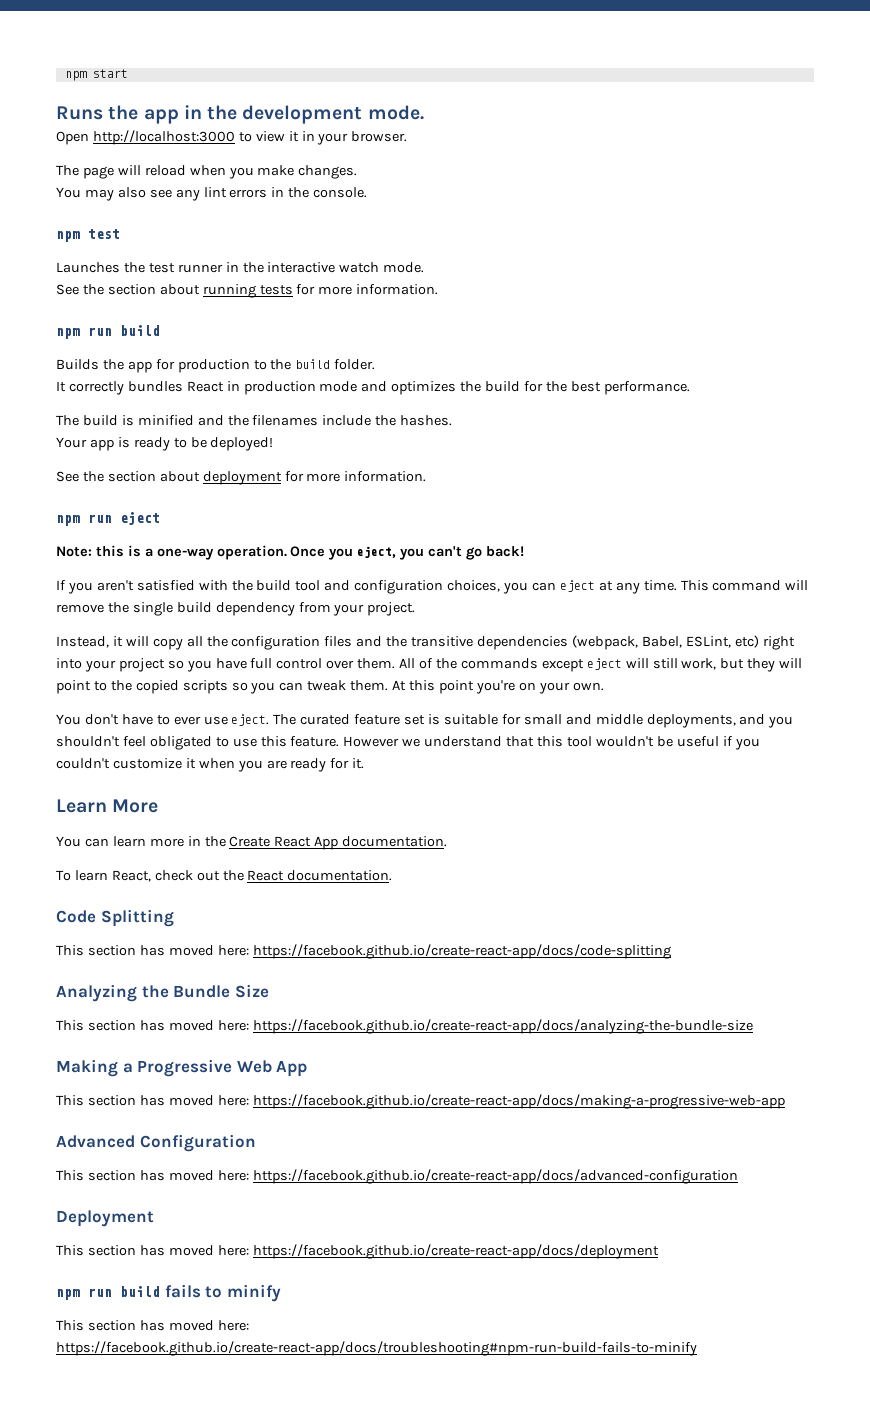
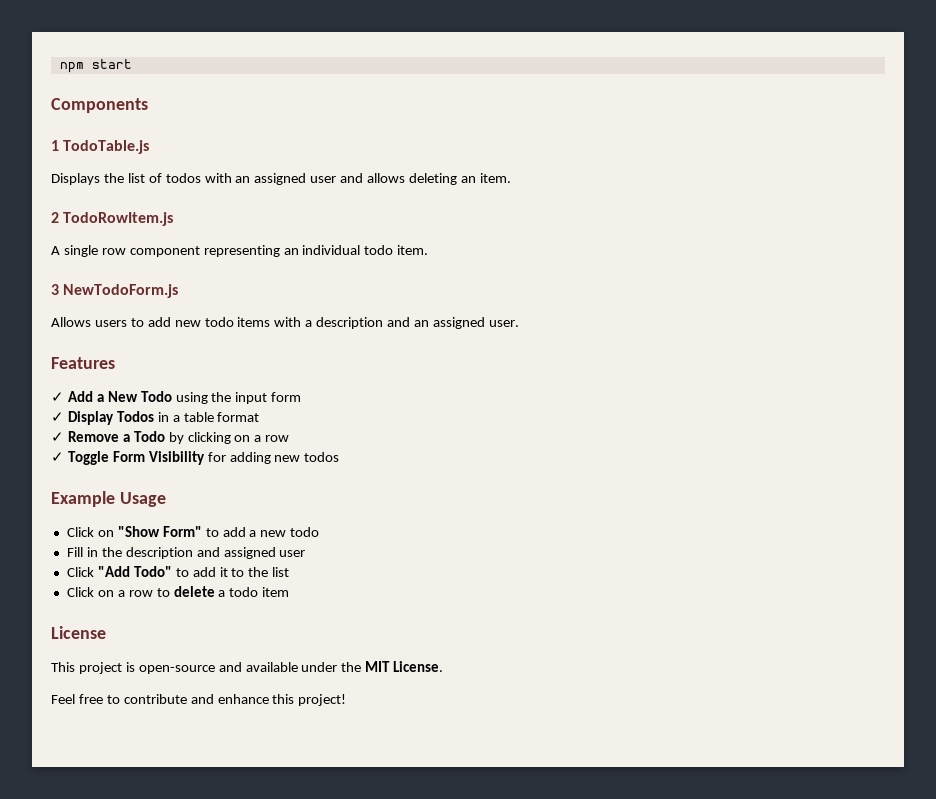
- Runs the app in the development mode.
- Open http://localhost:3000 to view it in your browser.
- The page will reload when you make changes.
- You may also see any lint errors in the console.
- npm test
- Launches the test runner in the interactive watch mode.
- See the section about running tests for more information.
- npm run build
- Builds the app for production to the build folder.
- It correctly bundles React in production mode and optimizes the build for the best performance.
- The build is minified and the filenames include the hashes.
- Your app is ready to be deployed!
- See the section about deployment for more information.
- npm run eject
- Note: this is a one-way operation. Once you eject, you can't go back!
- If you aren't satisfied with the build tool and configuration choices, you can eject at any time. This command will remove the single build dependency from your project.
- Instead, it will copy all the configuration files and the transitive dependencies (webpack, Babel, ESLint, etc) right into your project so you have full control over them. All of the commands except eject will still work, but they will point to the copied scripts so you can tweak them. At this point you're on your own.
- You don't have to ever use eject. The curated feature set is suitable for small and middle deployments, and you shouldn't feel obligated to use this feature. However we understand that this tool wouldn't be useful if you couldn't customize it when you are ready for it.
- Learn More
- You can learn more in the Create React App documentation.
- To learn React, check out the React documentation.
- Code Splitting
- This section has moved here: https://facebook.github.io/create-react-app/docs/code-splitting
- Analyzing the Bundle Size
- This section has moved here: https://facebook.github.io/create-react-app/docs/analyzing-the-bundle-size
- Making a Progressive Web App
- This section has moved here: https://facebook.github.io/create-react-app/docs/making-a-progressive-web-app
- Advanced Configuration
- This section has moved here: https://facebook.github.io/create-react-app/docs/advanced-configuration
- Deployment
- This section has moved here: https://facebook.github.io/create-react-app/docs/deployment
- npm run build fails to minify
- This section has moved here: https://facebook.github.io/create-react-app/docs/troubleshooting#npm-run-build-fails-to-minify
+ Components
+ 1 TodoTable.js
+ Displays the list of todos with an assigned user and allows deleting an item.
+ 2 TodoRowItem.js
+ A single row component representing an individual todo item.
+ 3 NewTodoForm.js
+ Allows users to add new todo items with a description and an assigned user.
+ Features
+ ✓ Add a New Todo using the input form
+ ✓ Display Todos in a table format
+ ✓ Remove a Todo by clicking on a row
+ ✓ Toggle Form Visibility for adding new todos
+ Example Usage
+ Click on "Show Form" to add a new todo
+ Fill in the description and assigned user
+ Click "Add Todo" to add it to the list
+ Click on a row to delete a todo item
+ License
+ This project is open-source and available under the MIT License.
+ Feel free to contribute and enhance this project!

